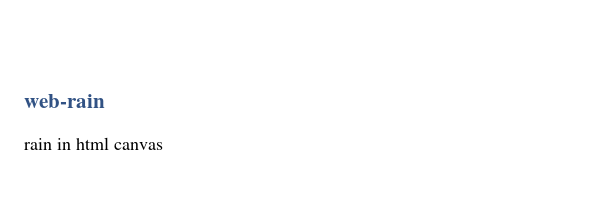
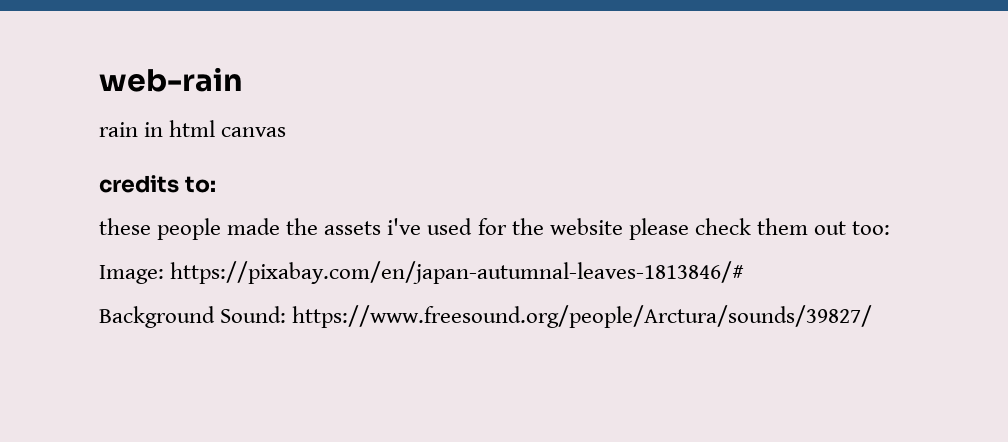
+ credits to:
+ these people made the assets i've used for the website please check them out too:
+ Image: https://pixabay.com/en/japan-autumnal-leaves-1813846/#
+ Background Sound: https://www.freesound.org/people/Arctura/sounds/39827/

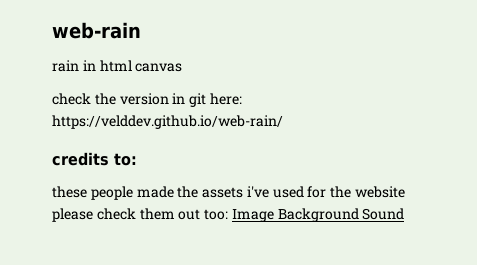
+ check the version in git here: https://velddev.github.io/web-rain/
- these people made the assets i've used for the website please check them out too:
- Image: https://pixabay.com/en/japan-autumnal-leaves-1813846/#
- Background Sound: https://www.freesound.org/people/Arctura/sounds/39827/
+ these people made the assets i've used for the website please check them out too: Image Background Sound

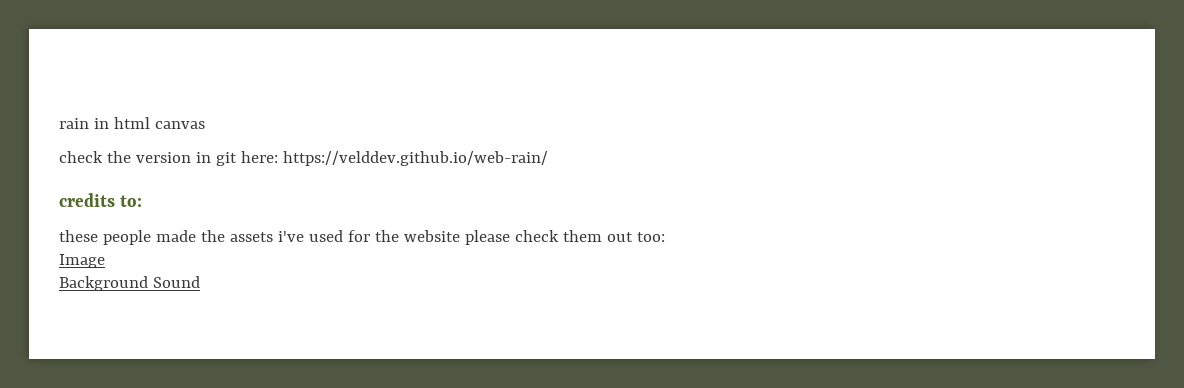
- web-rain
- these people made the assets i've used for the website please check them out too: Image Background Sound
+ these people made the assets i've used for the website please check them out too:
+ Image
+ Background Sound

